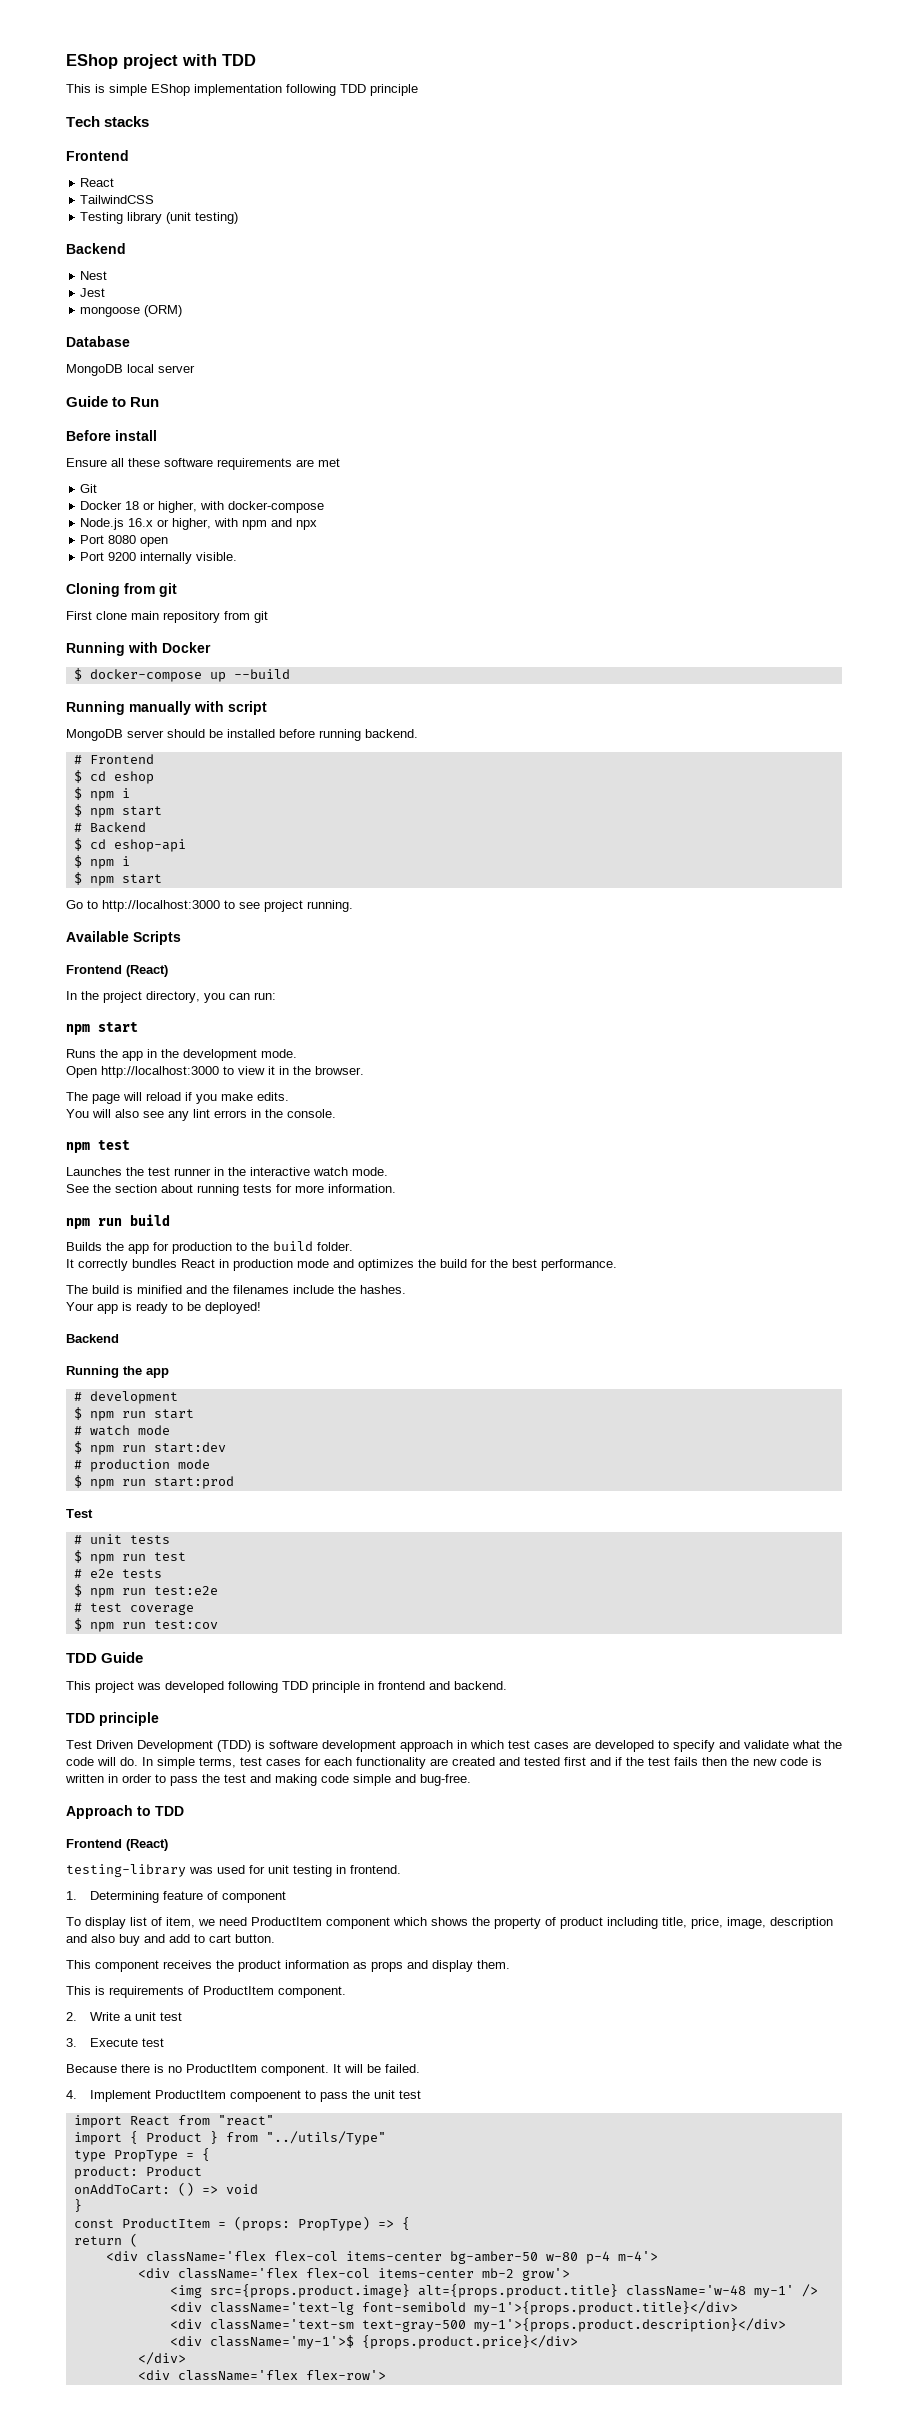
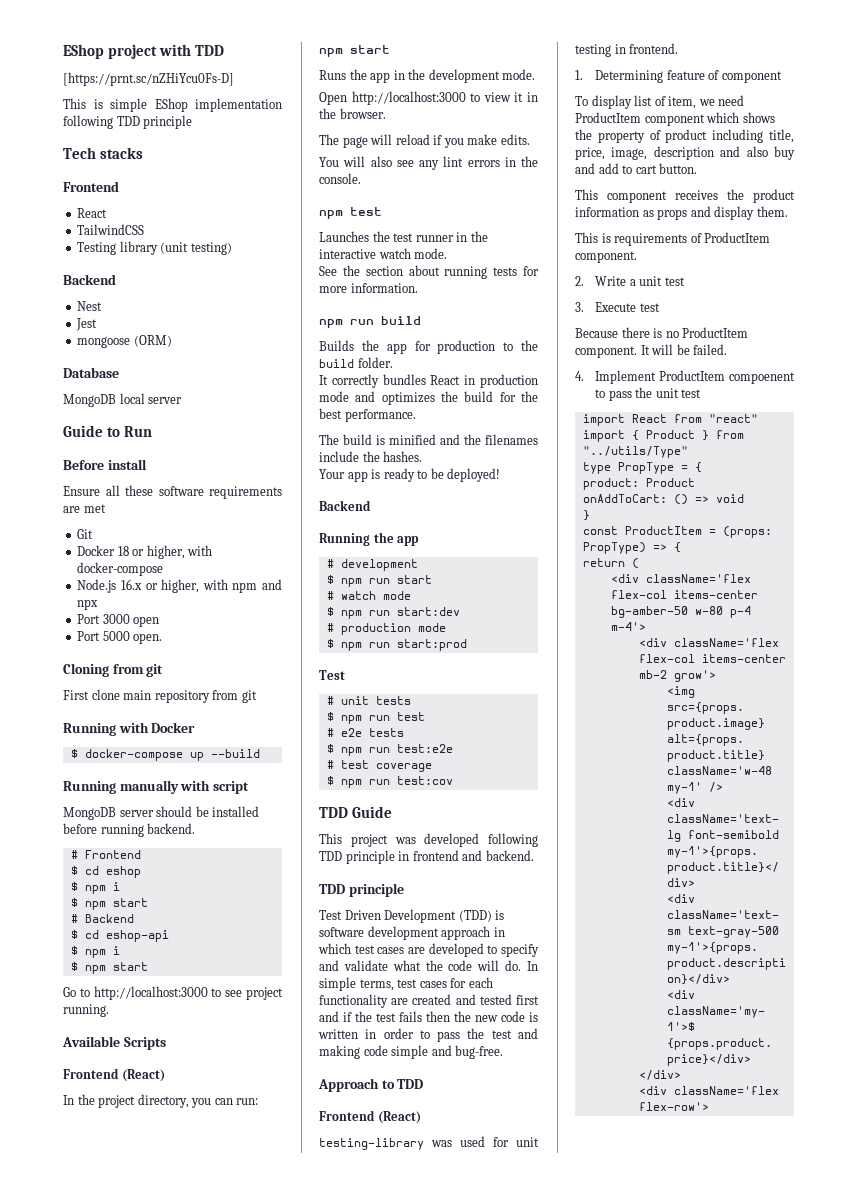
+ [https://prnt.sc/nZHiYcu0Fs-D]
- Port 8080 open
+ Port 3000 open
- Port 9200 internally visible.
+ Port 5000 open.

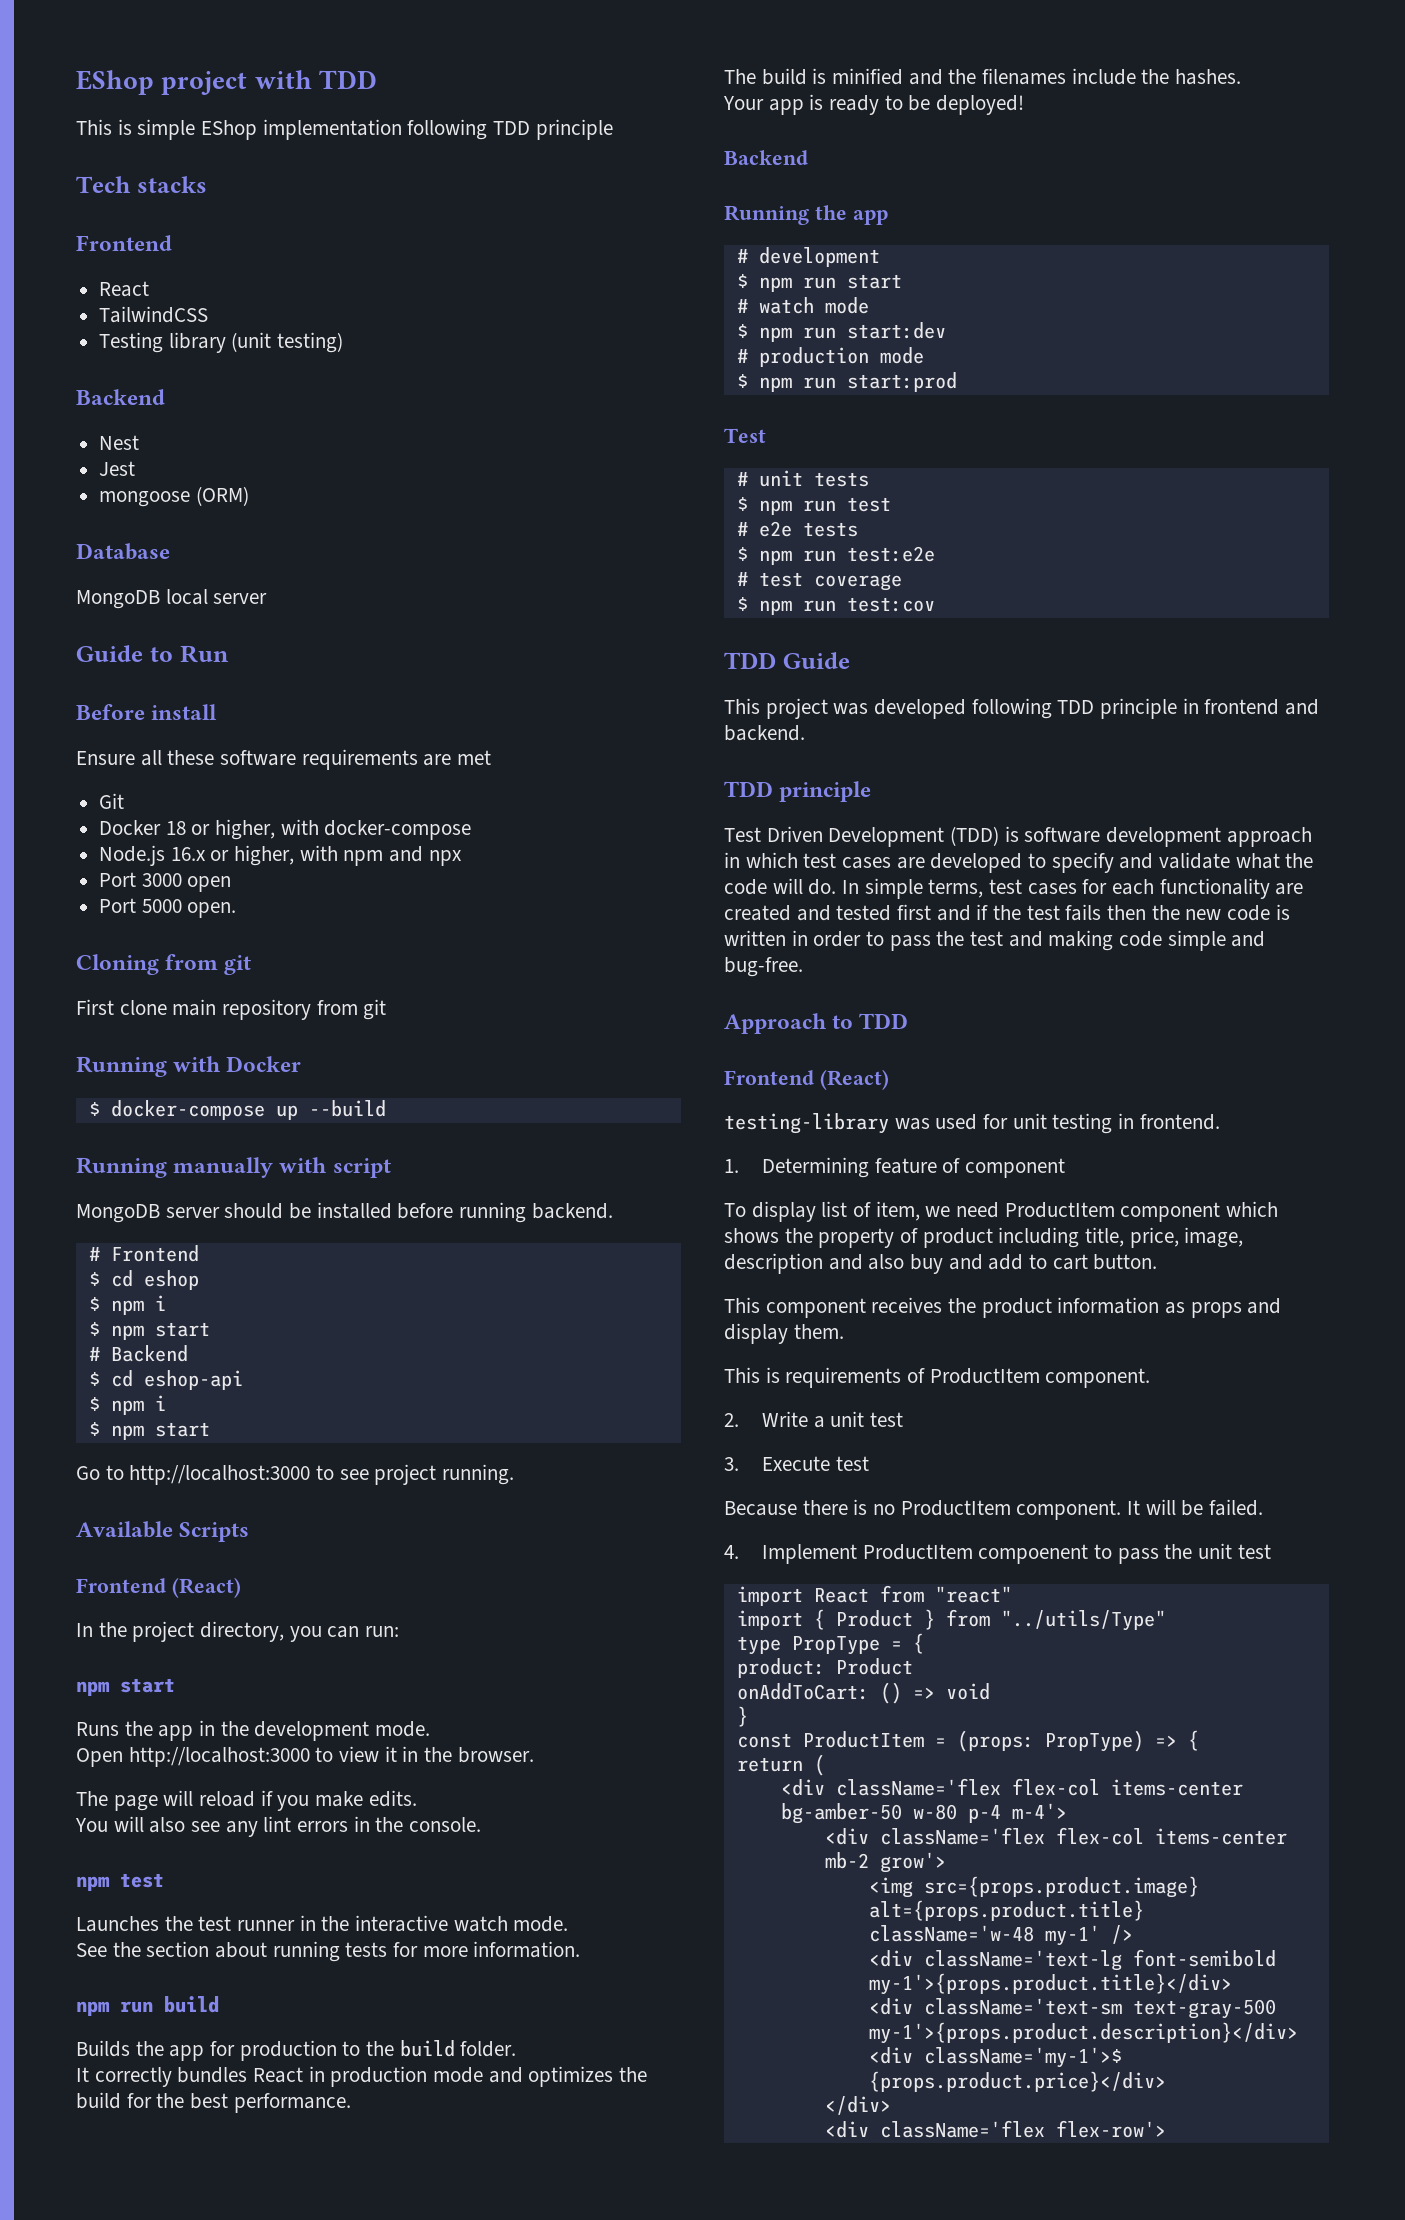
- [https://prnt.sc/nZHiYcu0Fs-D]

